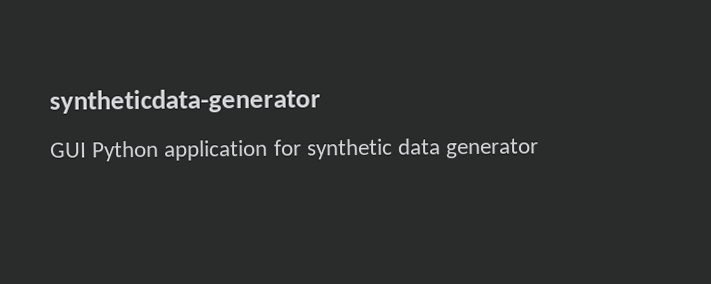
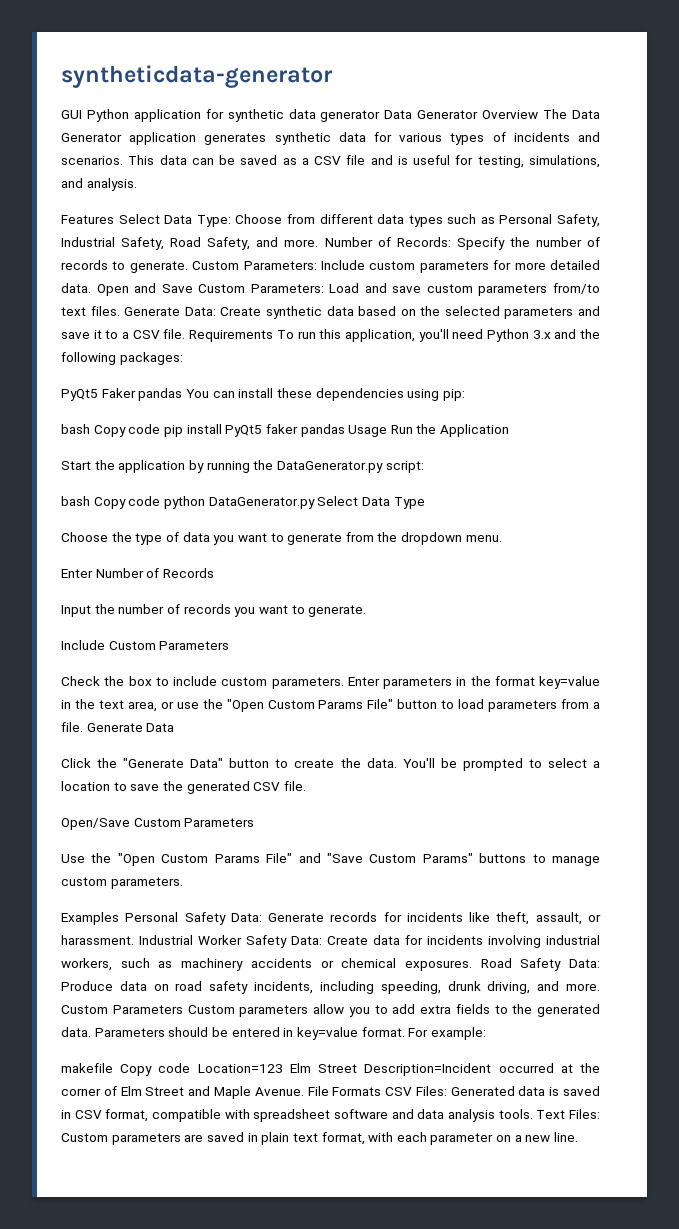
- GUI Python application for synthetic data generator
+ GUI Python application for synthetic data generator Data Generator Overview The Data Generator application generates synthetic data for various types of incidents and scenarios. This data can be saved as a CSV file and is useful for testing, simulations, and analysis.
+ Features Select Data Type: Choose from different data types such as Personal Safety, Industrial Safety, Road Safety, and more. Number of Records: Specify the number of records to generate. Custom Parameters: Include custom parameters for more detailed data. Open and Save Custom Parameters: Load and save custom parameters from/to text files. Generate Data: Create synthetic data based on the selected parameters and save it to a CSV file. Requirements To run this application, you'll need Python 3.x and the following packages:
+ PyQt5 Faker pandas You can install these dependencies using pip:
+ bash Copy code pip install PyQt5 faker pandas Usage Run the Application
+ Start the application by running the DataGenerator.py script:
+ bash Copy code python DataGenerator.py Select Data Type
+ Choose the type of data you want to generate from the dropdown menu.
+ Enter Number of Records
+ Input the number of records you want to generate.
+ Include Custom Parameters
+ Check the box to include custom parameters. Enter parameters in the format key=value in the text area, or use the "Open Custom Params File" button to load parameters from a file. Generate Data
+ Click the "Generate Data" button to create the data. You'll be prompted to select a location to save the generated CSV file.
+ Open/Save Custom Parameters
+ Use the "Open Custom Params File" and "Save Custom Params" buttons to manage custom parameters.
+ Examples Personal Safety Data: Generate records for incidents like theft, assault, or harassment. Industrial Worker Safety Data: Create data for incidents involving industrial workers, such as machinery accidents or chemical exposures. Road Safety Data: Produce data on road safety incidents, including speeding, drunk driving, and more. Custom Parameters Custom parameters allow you to add extra fields to the generated data. Parameters should be entered in key=value format. For example:
+ makefile Copy code Location=123 Elm Street Description=Incident occurred at the corner of Elm Street and Maple Avenue. File Formats CSV Files: Generated data is saved in CSV format, compatible with spreadsheet software and data analysis tools. Text Files: Custom parameters are saved in plain text format, with each parameter on a new line.

